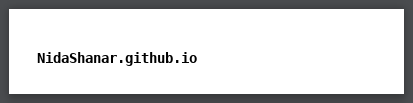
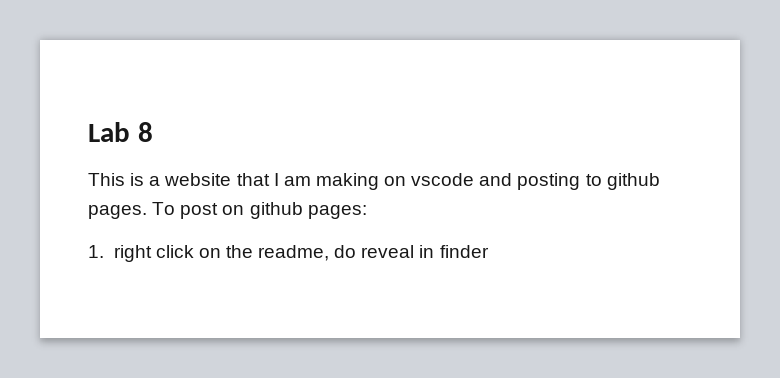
- NidaShanar.github.io
+ Lab 8
+ This is a website that I am making on vscode and posting to github pages. To post on github pages:
+ 1. right click on the readme, do reveal in finder

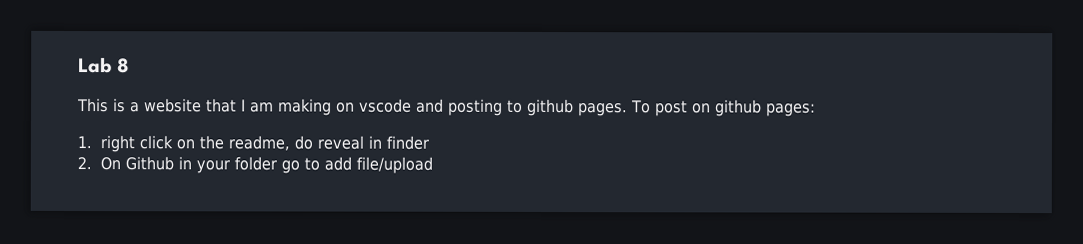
+ 2. On Github in your folder go to add file/upload

